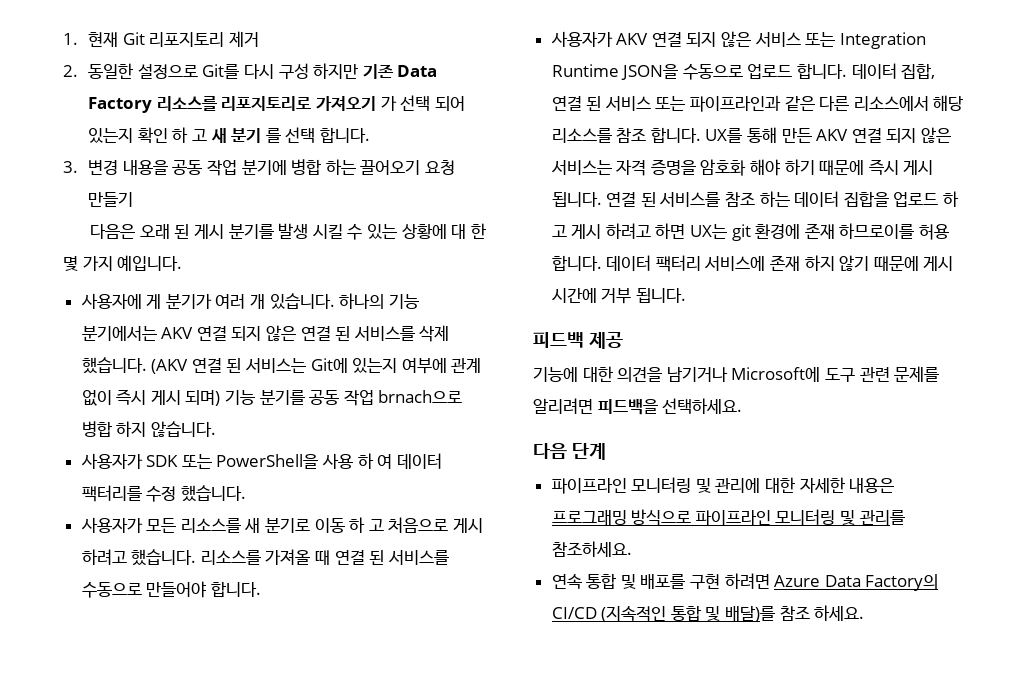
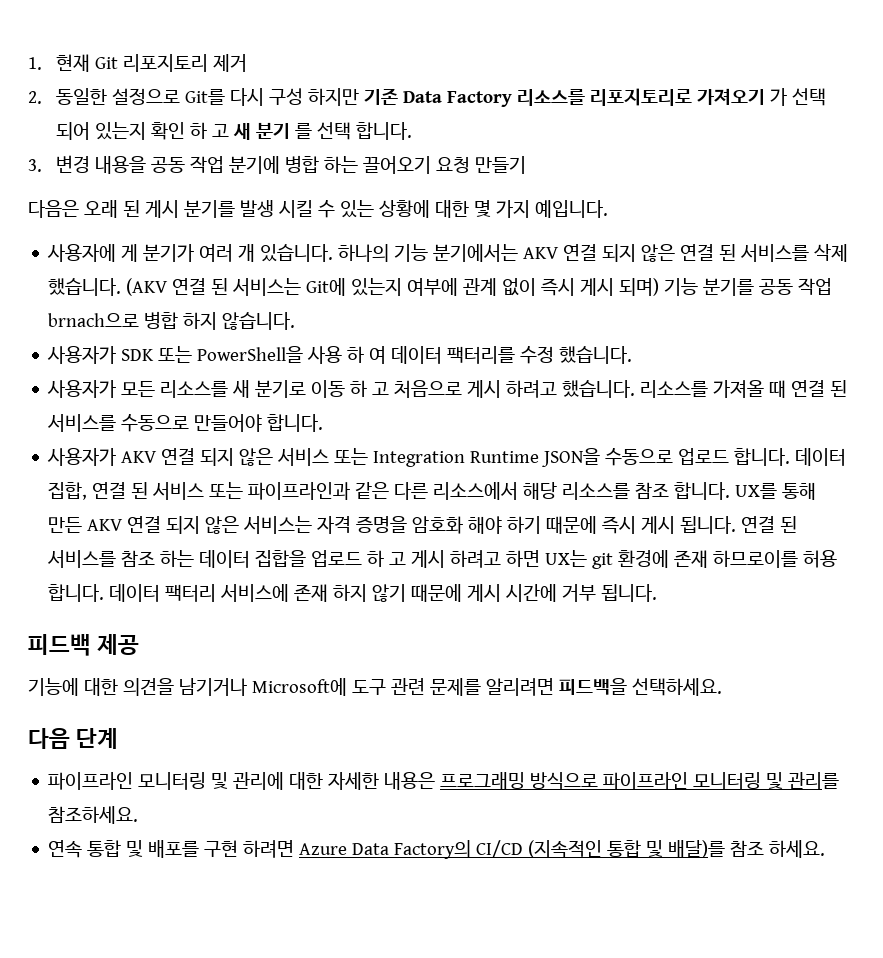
- 다음은 오래 된 게시 분기를 발생 시킬 수 있는 상황에 대 한 몇 가지 예입니다.
+ 다음은 오래 된 게시 분기를 발생 시킬 수 있는 상황에 대한 몇 가지 예입니다.

